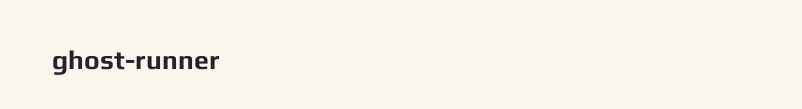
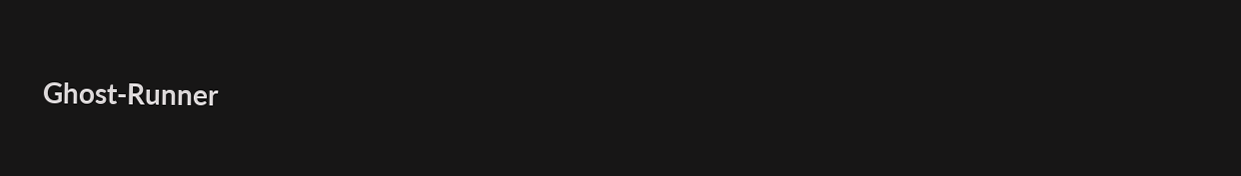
- ghost-runner
+ Ghost-Runner

